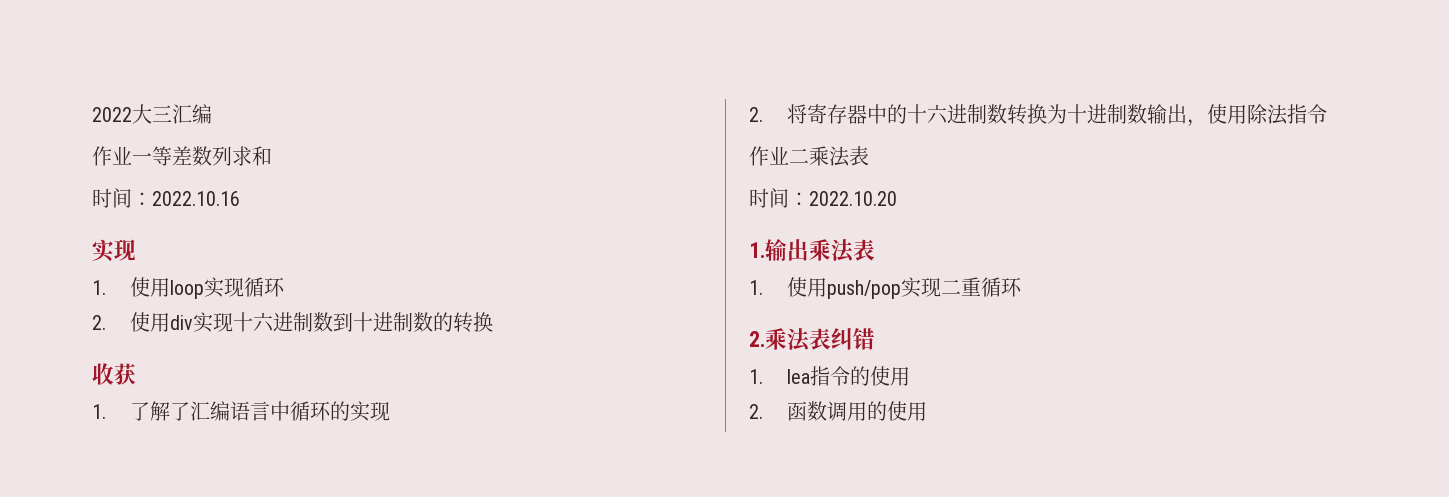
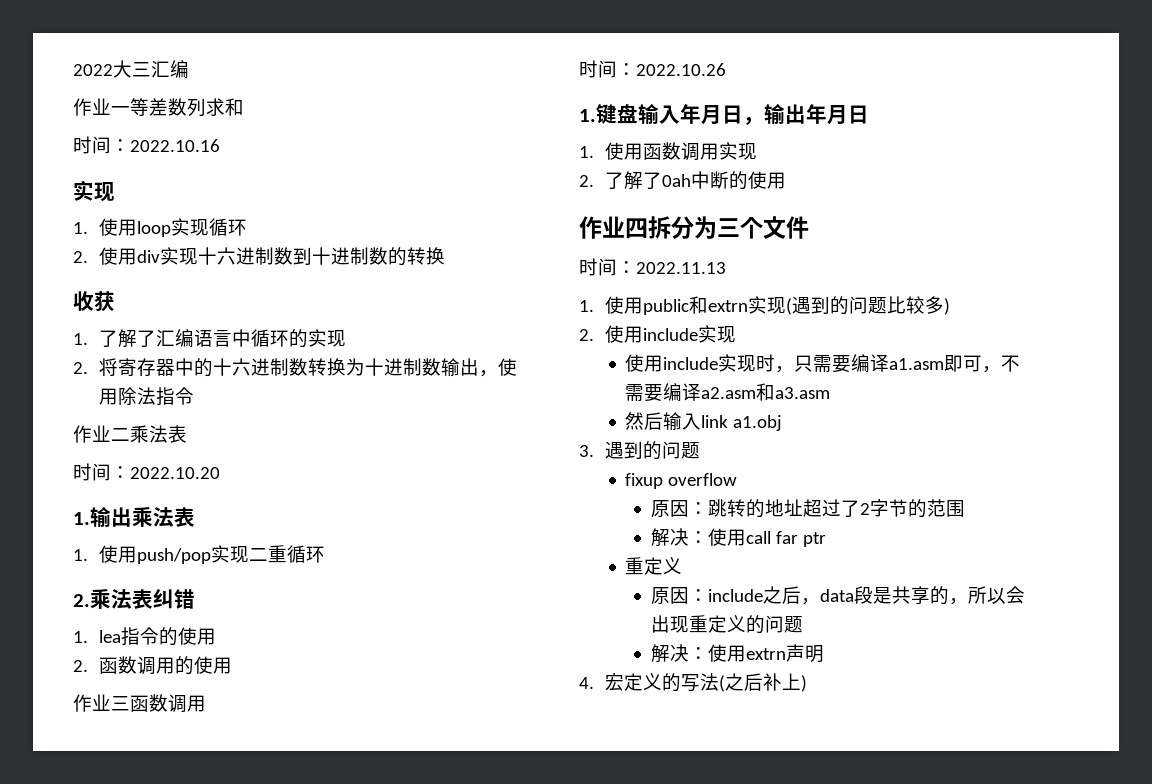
+ 作业三函数调用
+ 时间：2022.10.26
+ 1.键盘输入年月日，输出年月日
+ 1.使用函数调用实现
+ 2.了解了0ah中断的使用
+ 作业四拆分为三个文件
+ 时间：2022.11.13
+ 1.使用public和extrn实现(遇到的问题比较多)
+ 2.使用include实现
+ 使用include实现时，只需要编译a1.asm即可，不需要编译a2.asm和a3.asm
+ 然后输入link a1.obj
+ 3.遇到的问题
+ fixup overflow
+ 原因：跳转的地址超过了2字节的范围
+ 解决：使用call far ptr
+ 重定义
+ 原因：include之后，data段是共享的，所以会出现重定义的问题
+ 解决：使用extrn声明
+ 4.宏定义的写法(之后补上)

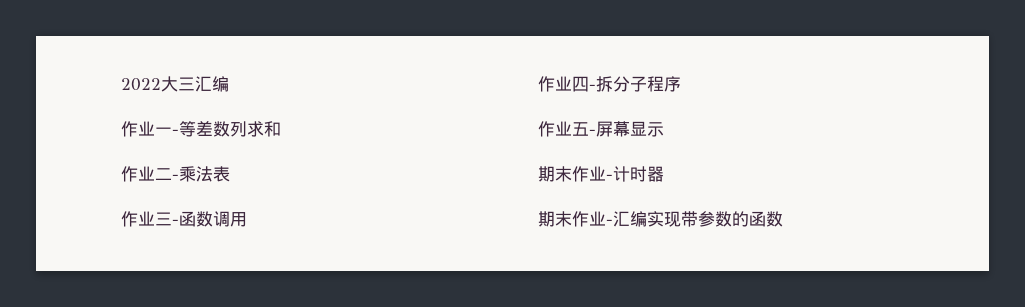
- 作业一等差数列求和
+ 作业一-等差数列求和
- 时间：2022.10.16
- 实现
- 1.使用loop实现循环
- 2.使用div实现十六进制数到十进制数的转换
- 收获
- 1.了解了汇编语言中循环的实现
- 2.将寄存器中的十六进制数转换为十进制数输出，使用除法指令
- 作业二乘法表
- 时间：2022.10.20
- 1.输出乘法表
- 1.使用push/pop实现二重循环
- 2.乘法表纠错
- 1. lea指令的使用
- 2.函数调用的使用
+ 作业二-乘法表
- 作业三函数调用
+ 作业三-函数调用
- 时间：2022.10.26
- 1.键盘输入年月日，输出年月日
- 1.使用函数调用实现
- 2.了解了0ah中断的使用
- 作业四拆分为三个文件
- 时间：2022.11.13
- 1.使用public和extrn实现(遇到的问题比较多)
- 2.使用include实现
- 使用include实现时，只需要编译a1.asm即可，不需要编译a2.asm和a3.asm
- 然后输入link a1.obj
- 3.遇到的问题
- fixup overflow
- 原因：跳转的地址超过了2字节的范围
- 解决：使用call far ptr
- 重定义
- 原因：include之后，data段是共享的，所以会出现重定义的问题
- 解决：使用extrn声明
- 4.宏定义的写法(之后补上)
+ 作业四-拆分子程序
+ 作业五-屏幕显示
+ 期末作业-计时器
+ 期末作业-汇编实现带参数的函数

